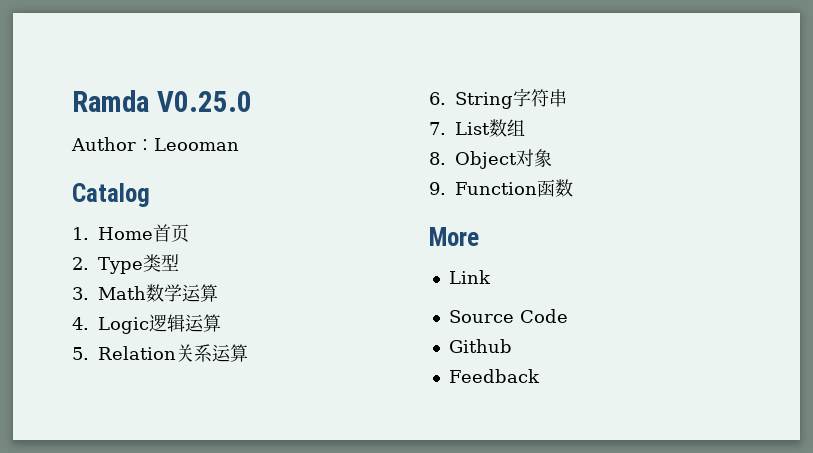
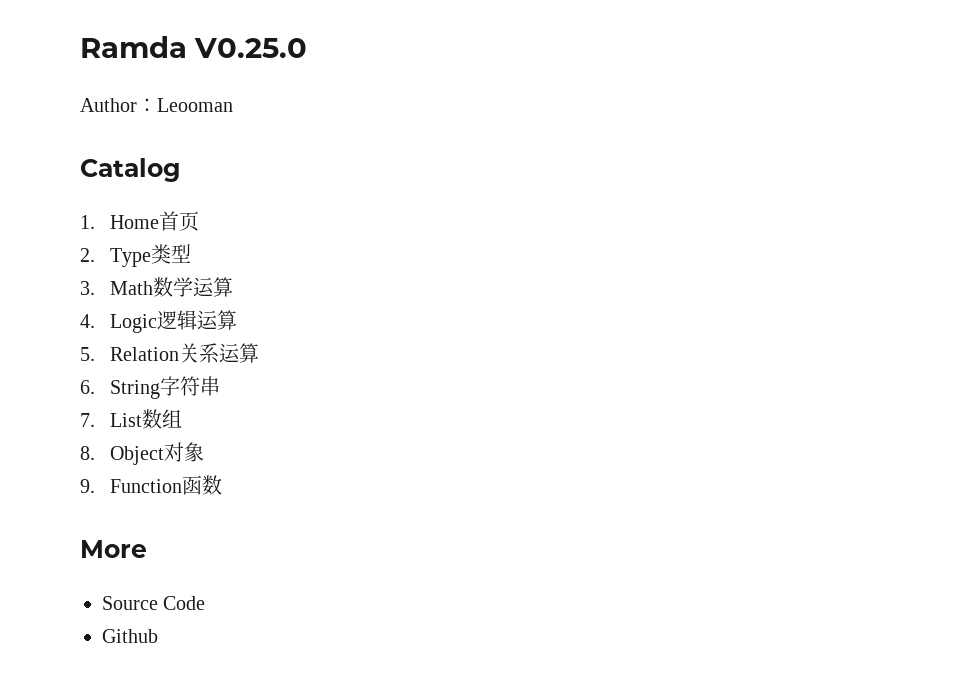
- Link
- Feedback

